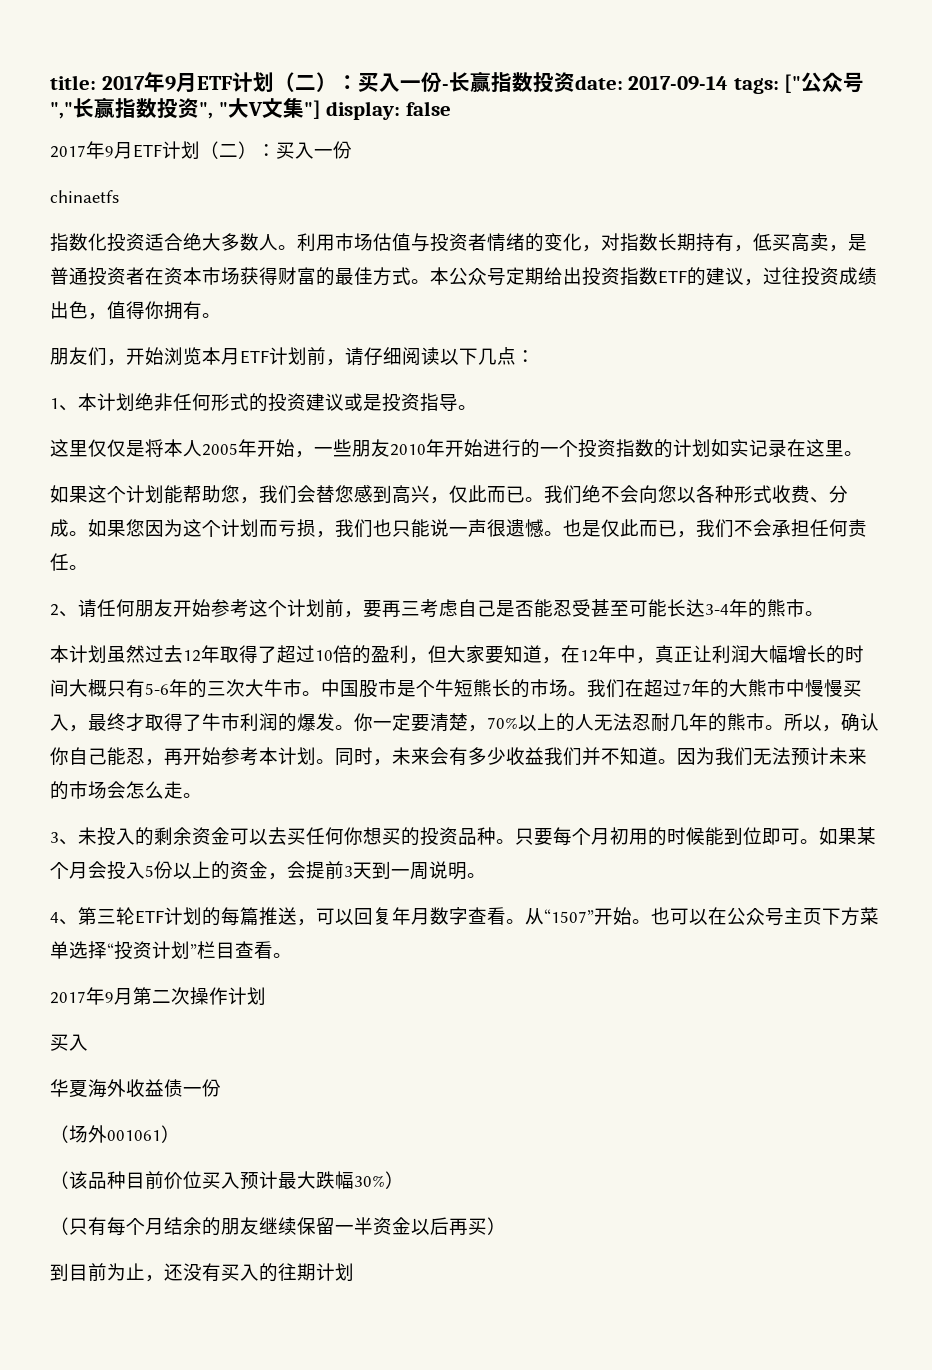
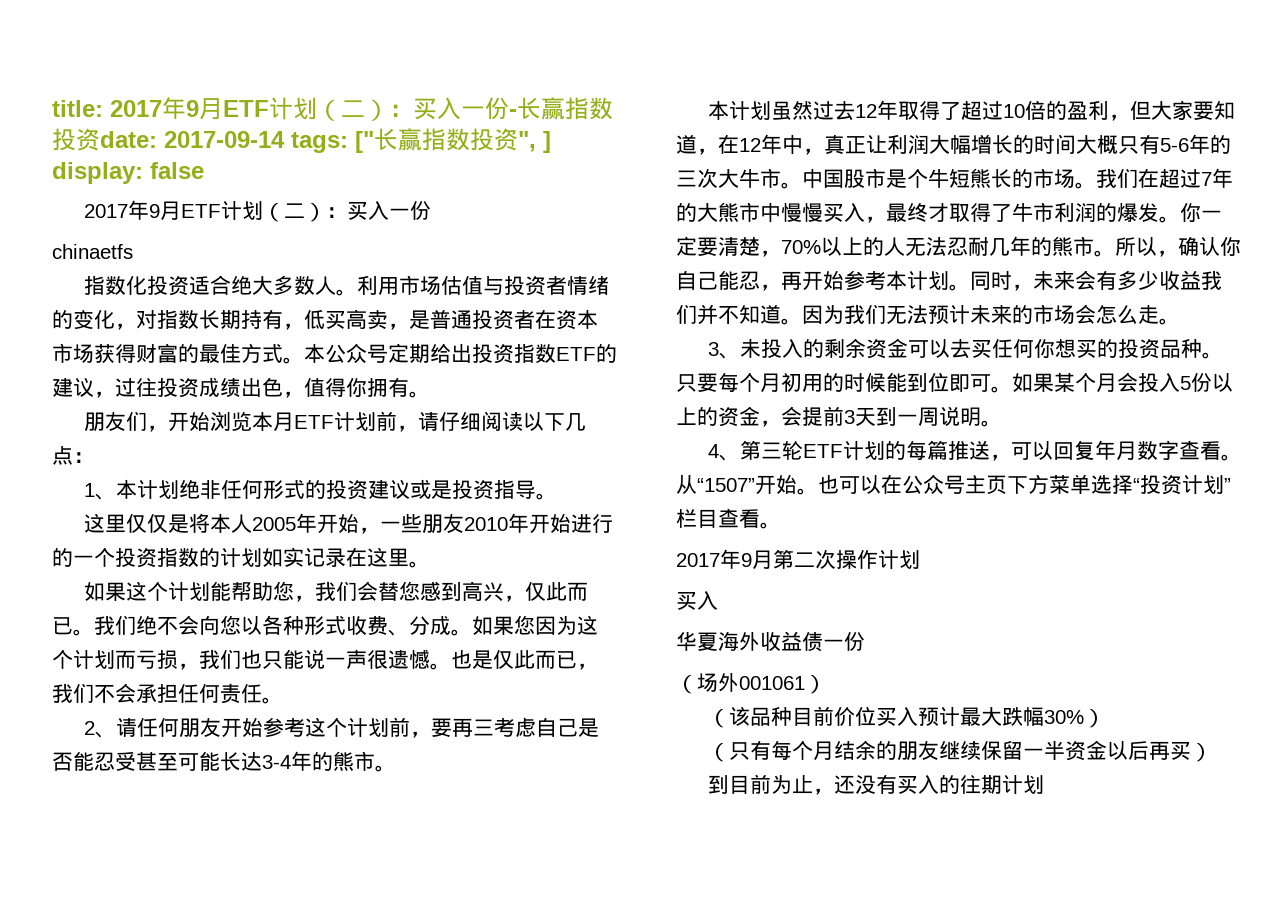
- title: 2017年9月ETF计划（二）：买入一份-长赢指数投资date: 2017-09-14 tags: ["公众号","长赢指数投资", "大V文集"] display: false
+ title: 2017年9月ETF计划（二）：买入一份-长赢指数投资date: 2017-09-14 tags: ["长赢指数投资", ] display: false

